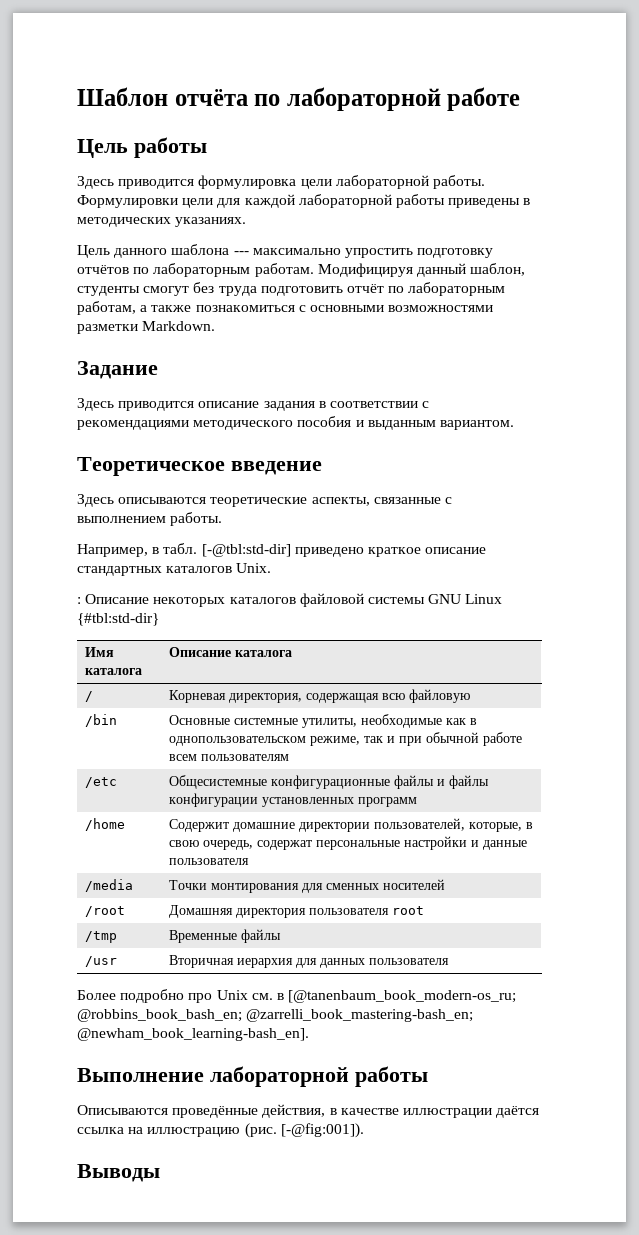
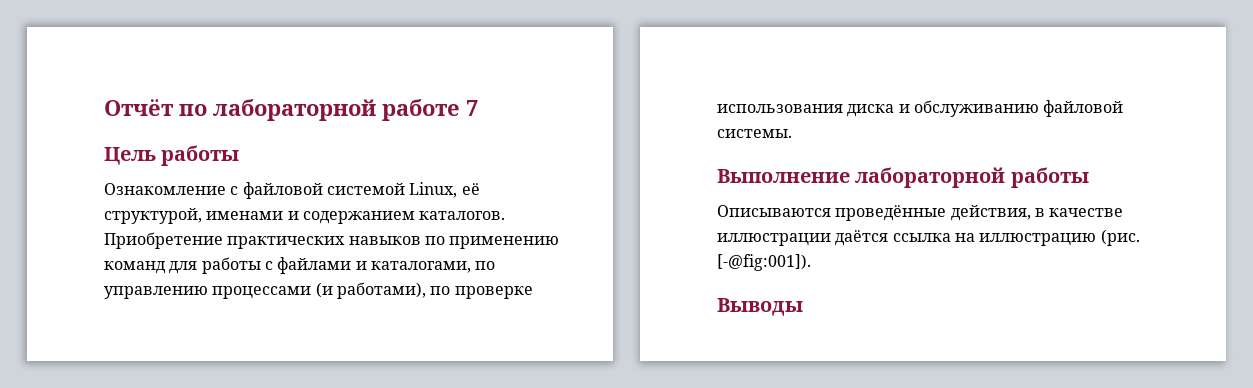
- Шаблон отчёта по лабораторной работе
+ Oтчёт по лабораторной работе 7
- Здесь приводится формулировка цели лабораторной работы. Формулировки цели для каждой лабораторной работы приведены в методических указаниях.
- Цель данного шаблона --- максимально упростить подготовку отчётов по лабораторным работам. Модифицируя данный шаблон, студенты смогут без труда подготовить отчёт по лабораторным работам, а также познакомиться с основными возможностями разметки Markdown.
- Задание
- Здесь приводится описание задания в соответствии с рекомендациями методического пособия и выданным вариантом.
- Теоретическое введение
- Здесь описываются теоретические аспекты, связанные с выполнением работы.
- Например, в табл. [-@tbl:std-dir] приведено краткое описание стандартных каталогов Unix.
- : Описание некоторых каталогов файловой системы GNU Linux {#tbl:std-dir}
- Имя каталога | Описание каталога
- / | Корневая директория, содержащая всю файловую
- /bin | Основные системные утилиты, необходимые как в однопользовательском режиме, так и при обычной работе всем пользователям
- /etc | Общесистемные конфигурационные файлы и файлы конфигурации установленных программ
- /home | Содержит домашние директории пользователей, которые, в свою очередь, содержат персональные настройки и данные пользователя
- /media | Точки монтирования для сменных носителей
- /root | Домашняя директория пользователя root
- /tmp | Временные файлы
- /usr | Вторичная иерархия для данных пользователя
- Более подробно про Unix см. в [@tanenbaum_book_modern-os_ru; @robbins_book_bash_en; @zarrelli_book_mastering-bash_en; @newham_book_learning-bash_en].
+ Ознакомление с файловой системой Linux, её структурой, именами и содержанием каталогов. Приобретение практических навыков по применению команд для работы с файлами и каталогами, по управлению процессами (и работами), по проверке использования диска и обслуживанию файловой системы.

